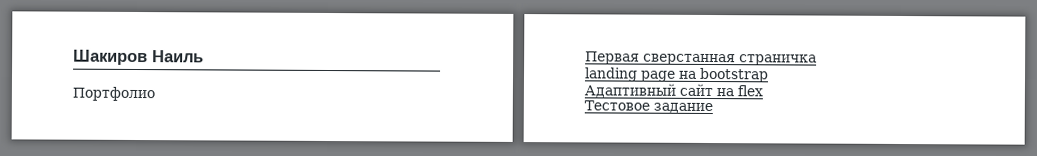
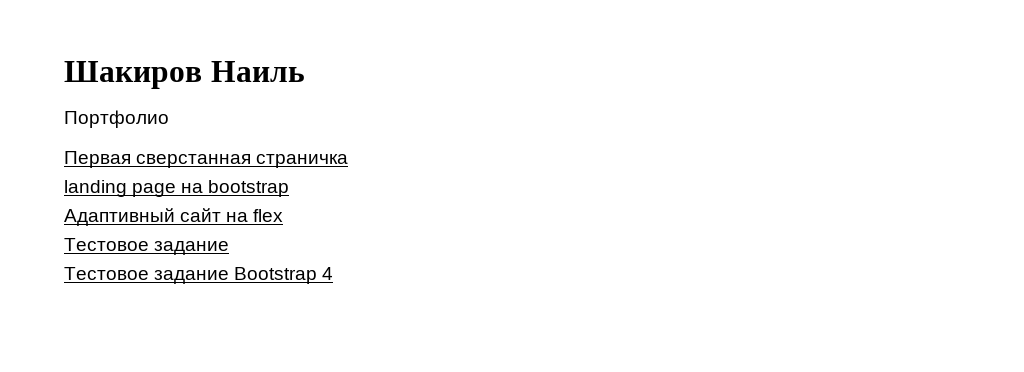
+ Тестовое задание Bootstrap 4

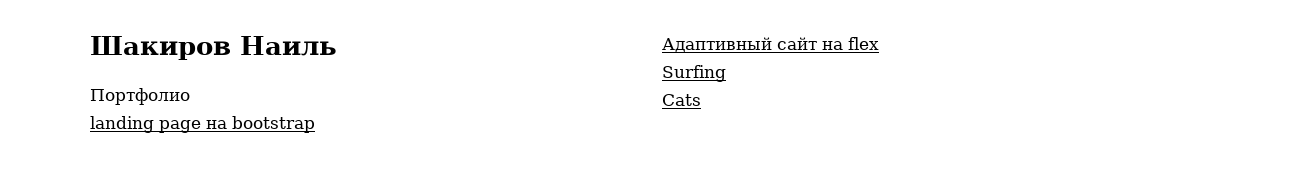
- Первая сверстанная страничка
  Адаптивный сайт на flex
- Тестовое задание
- Тестовое задание Bootstrap 4
+ Surfing
+ Cats

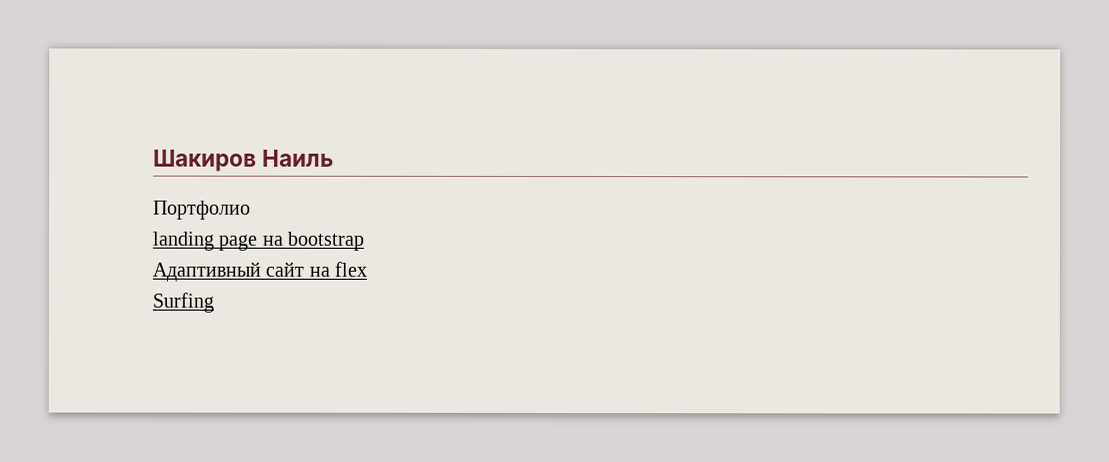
- Cats

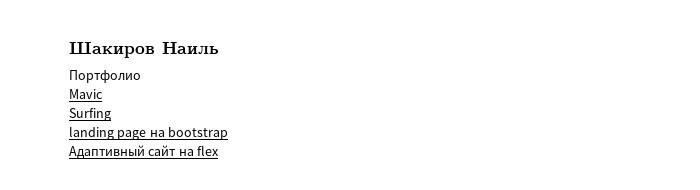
+ Mavic
+ Surfing
- Surfing

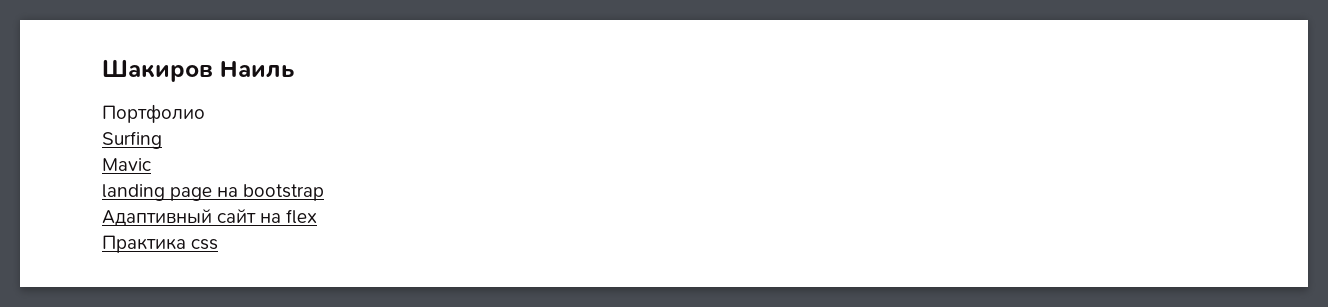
+ Surfing
- Surfing
+ Практика css

